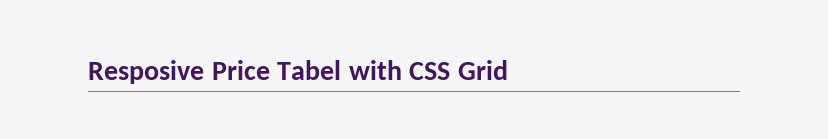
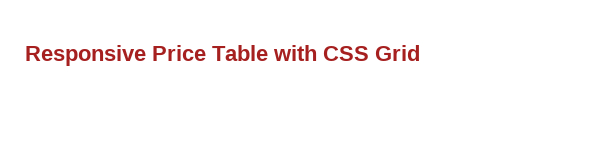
- Resposive Price Tabel with CSS Grid
+ Responsive Price Table with CSS Grid

